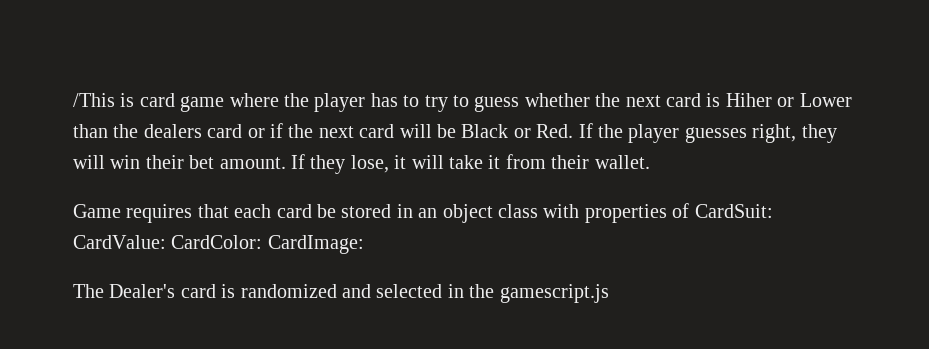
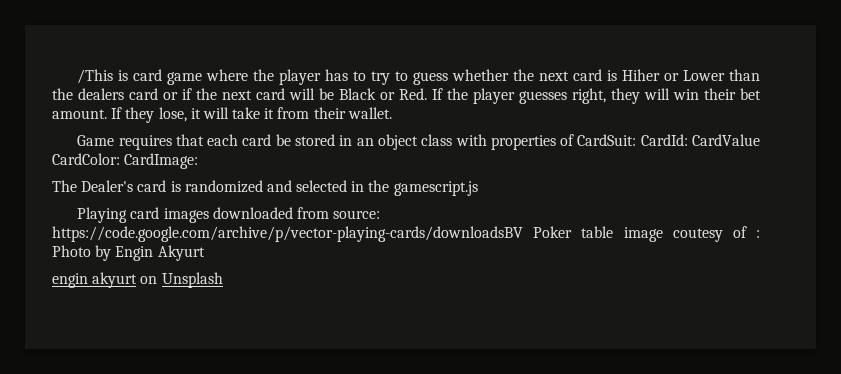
- Game requires that each card be stored in an object class with properties of CardSuit: CardValue: CardColor: CardImage:
+ Game requires that each card be stored in an object class with properties of CardSuit: CardId: CardValue CardColor: CardImage:
+ Playing card images downloaded from source: https://code.google.com/archive/p/vector-playing-cards/downloadsBV Poker table image coutesy of : Photo by Engin Akyurt
+ engin akyurt on Unsplash

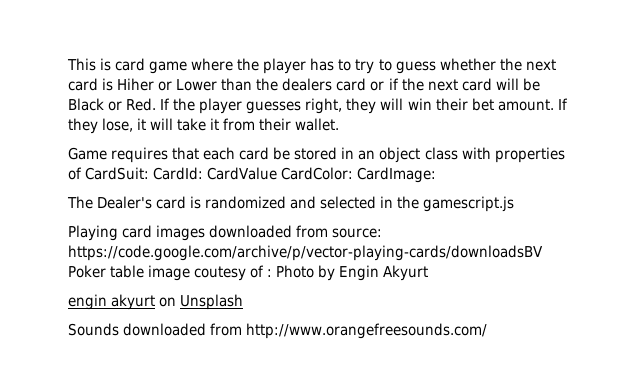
- /This is card game where the player has to try to guess whether the next card is Hiher or Lower than the dealers card or if the next card will be Black or Red. If the player guesses right, they will win their bet amount.
+ This is card game where the player has to try to guess whether the next card is Hiher or Lower than the dealers card or if the next card will be Black or Red. If the player guesses right, they will win their bet amount.
+ Sounds downloaded from http://www.orangefreesounds.com/

